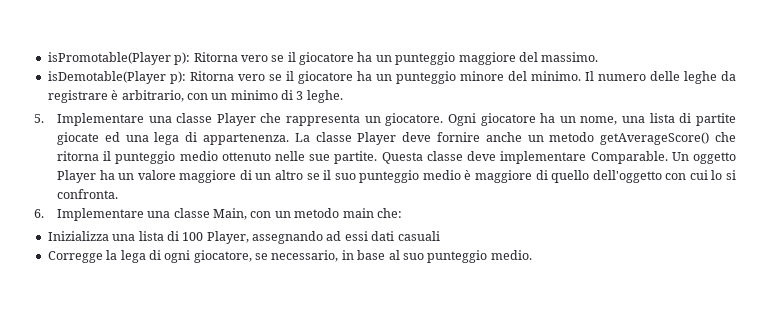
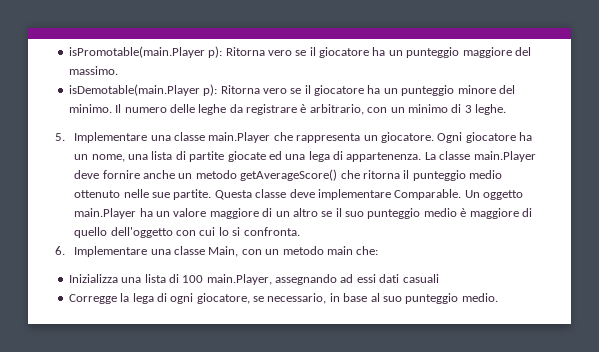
- isPromotable(Player p): Ritorna vero se il giocatore ha un punteggio maggiore del massimo.
+ isPromotable(main.Player p): Ritorna vero se il giocatore ha un punteggio maggiore del massimo.
- isDemotable(Player p): Ritorna vero se il giocatore ha un punteggio minore del minimo.
+ isDemotable(main.Player p): Ritorna vero se il giocatore ha un punteggio minore del minimo.
- 5. Implementare una classe Player che rappresenta un giocatore.
+ 5. Implementare una classe main.Player che rappresenta un giocatore.
- La classe Player deve fornire anche un metodo getAverageScore() che ritorna il punteggio medio ottenuto nelle sue partite.
+ La classe main.Player deve fornire anche un metodo getAverageScore() che ritorna il punteggio medio ottenuto nelle sue partite.
- Un oggetto Player ha un valore maggiore di un altro se il suo punteggio medio è maggiore di quello dell'oggetto con cui lo si confronta.
+ Un oggetto main.Player ha un valore maggiore di un altro se il suo punteggio medio è maggiore di quello dell'oggetto con cui lo si confronta.
- Inizializza una lista di 100 Player, assegnando ad essi dati casuali
+ Inizializza una lista di 100 main.Player, assegnando ad essi dati casuali

